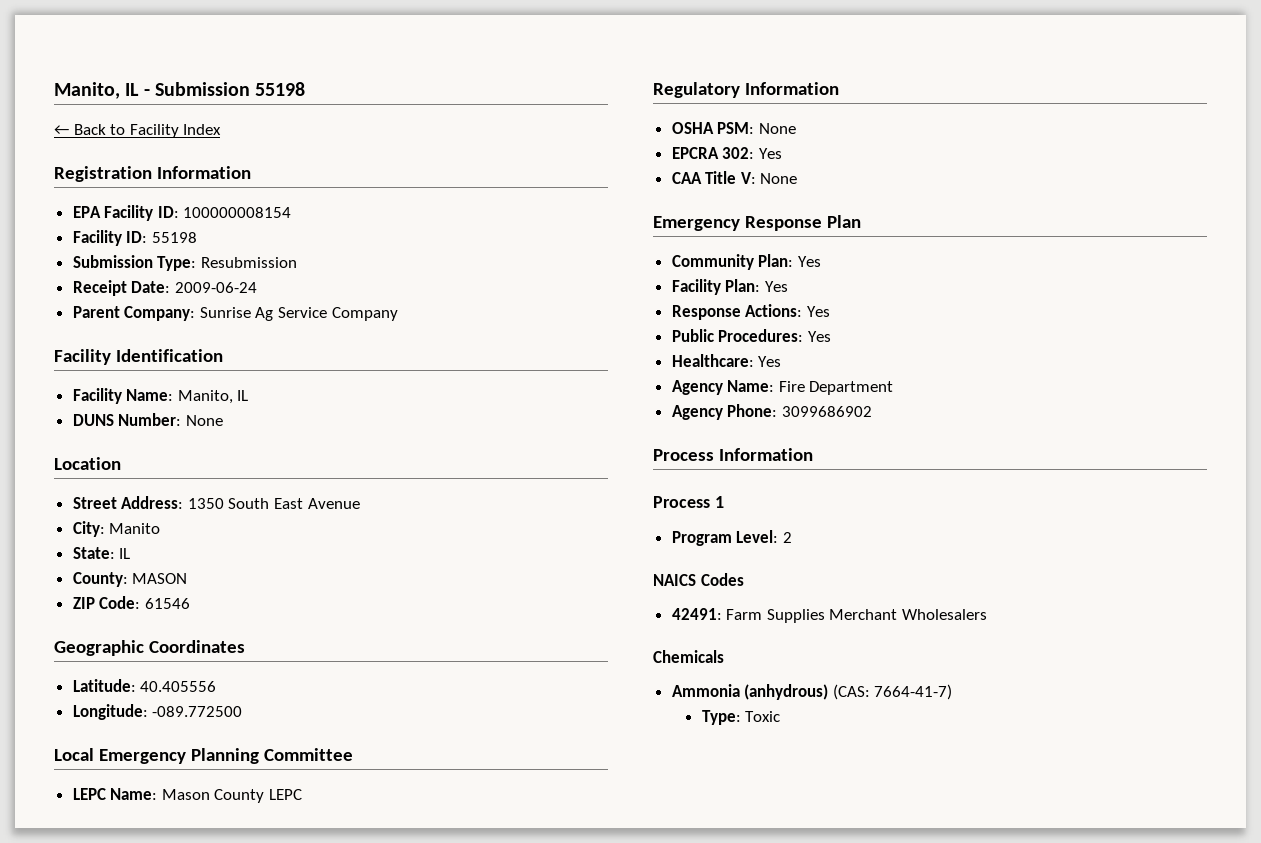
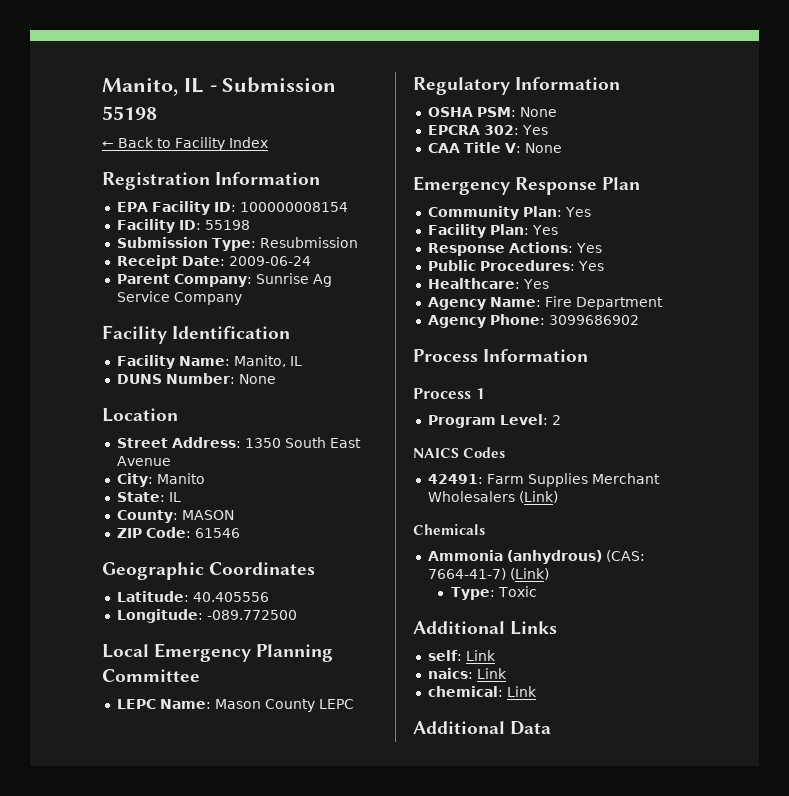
- 42491: Farm Supplies Merchant Wholesalers
+ 42491: Farm Supplies Merchant Wholesalers (Link)
- Ammonia (anhydrous) (CAS: 7664-41-7)
+ Ammonia (anhydrous) (CAS: 7664-41-7) (Link)
+ Additional Links
+ self: Link
+ naics: Link
+ chemical: Link
+ Additional Data

